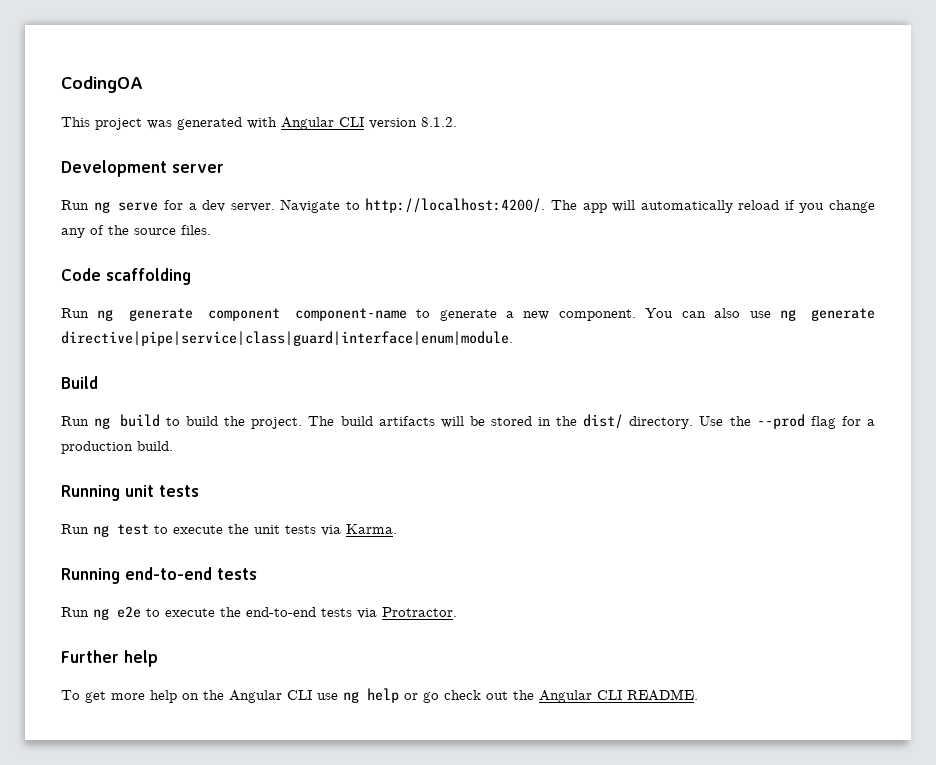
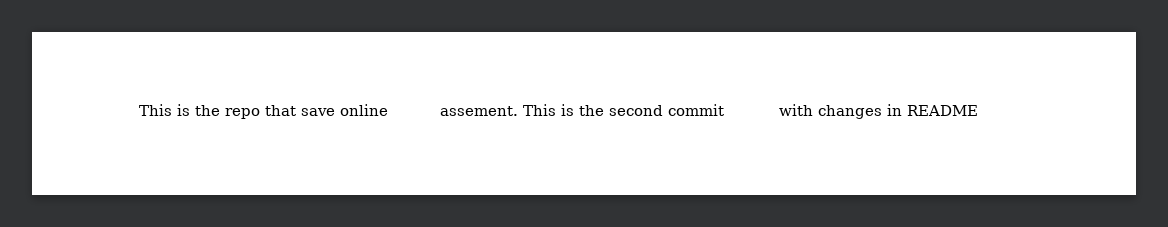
- CodingOA
- This project was generated with Angular CLI version 8.1.2.
- Development server
- Run ng serve for a dev server. Navigate to http://localhost:4200/. The app will automatically reload if you change any of the source files.
- Code scaffolding
- Run ng generate component component-name to generate a new component. You can also use ng generate directive|pipe|service|class|guard|interface|enum|module.
- Build
- Run ng build to build the project. The build artifacts will be stored in the dist/ directory. Use the --prod flag for a production build.
- Running unit tests
- Run ng test to execute the unit tests via Karma.
- Running end-to-end tests
- Run ng e2e to execute the end-to-end tests via Protractor.
- Further help
- To get more help on the Angular CLI use ng help or go check out the Angular CLI README.
+ This is the repo that save online assement. This is the second commit with changes in README

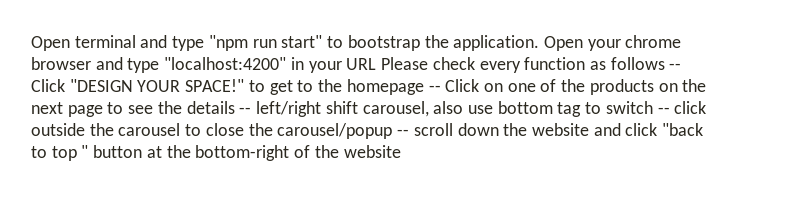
- This is the repo that save online assement. This is the second commit with changes in README
+ Open terminal and type "npm run start" to bootstrap the application. Open your chrome browser and type "localhost:4200" in your URL Please check every function as follows -- Click "DESIGN YOUR SPACE!" to get to the homepage -- Click on one of the products on the next page to see the details -- left/right shift carousel, also use bottom tag to switch -- click outside the carousel to close the carousel/popup -- scroll down the website and click "back to top " button at the bottom-right of the website

